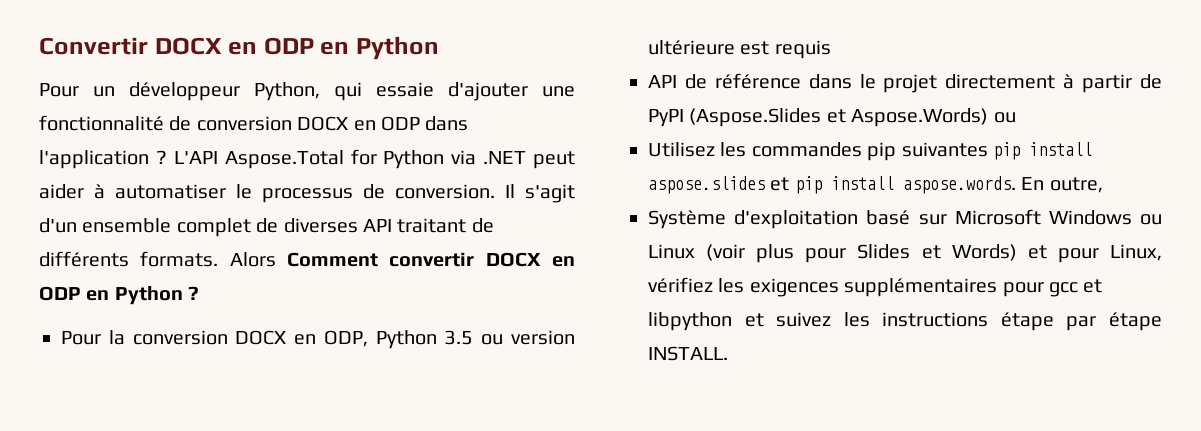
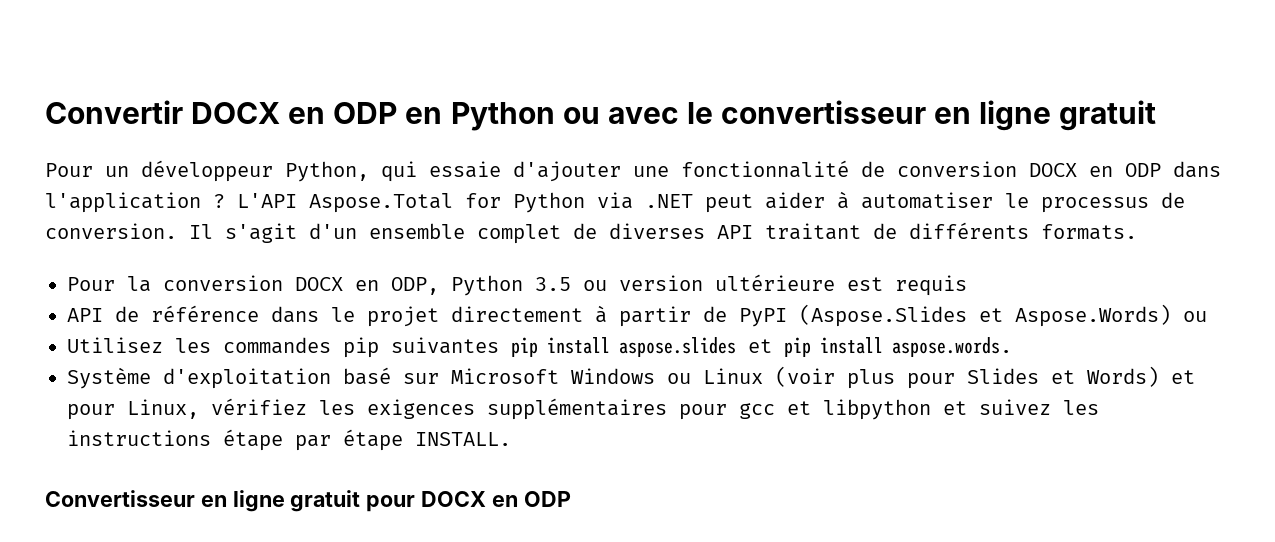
- Convertir DOCX en ODP en Python
+ Convertir DOCX en ODP en Python ou avec le convertisseur en ligne gratuit
- Alors Comment convertir DOCX en ODP en Python ?
- Utilisez les commandes pip suivantes pip install aspose.slides et pip install aspose.words. En outre,
+ Utilisez les commandes pip suivantes pip install aspose.slides et pip install aspose.words.
+ Convertisseur en ligne gratuit pour DOCX en ODP

